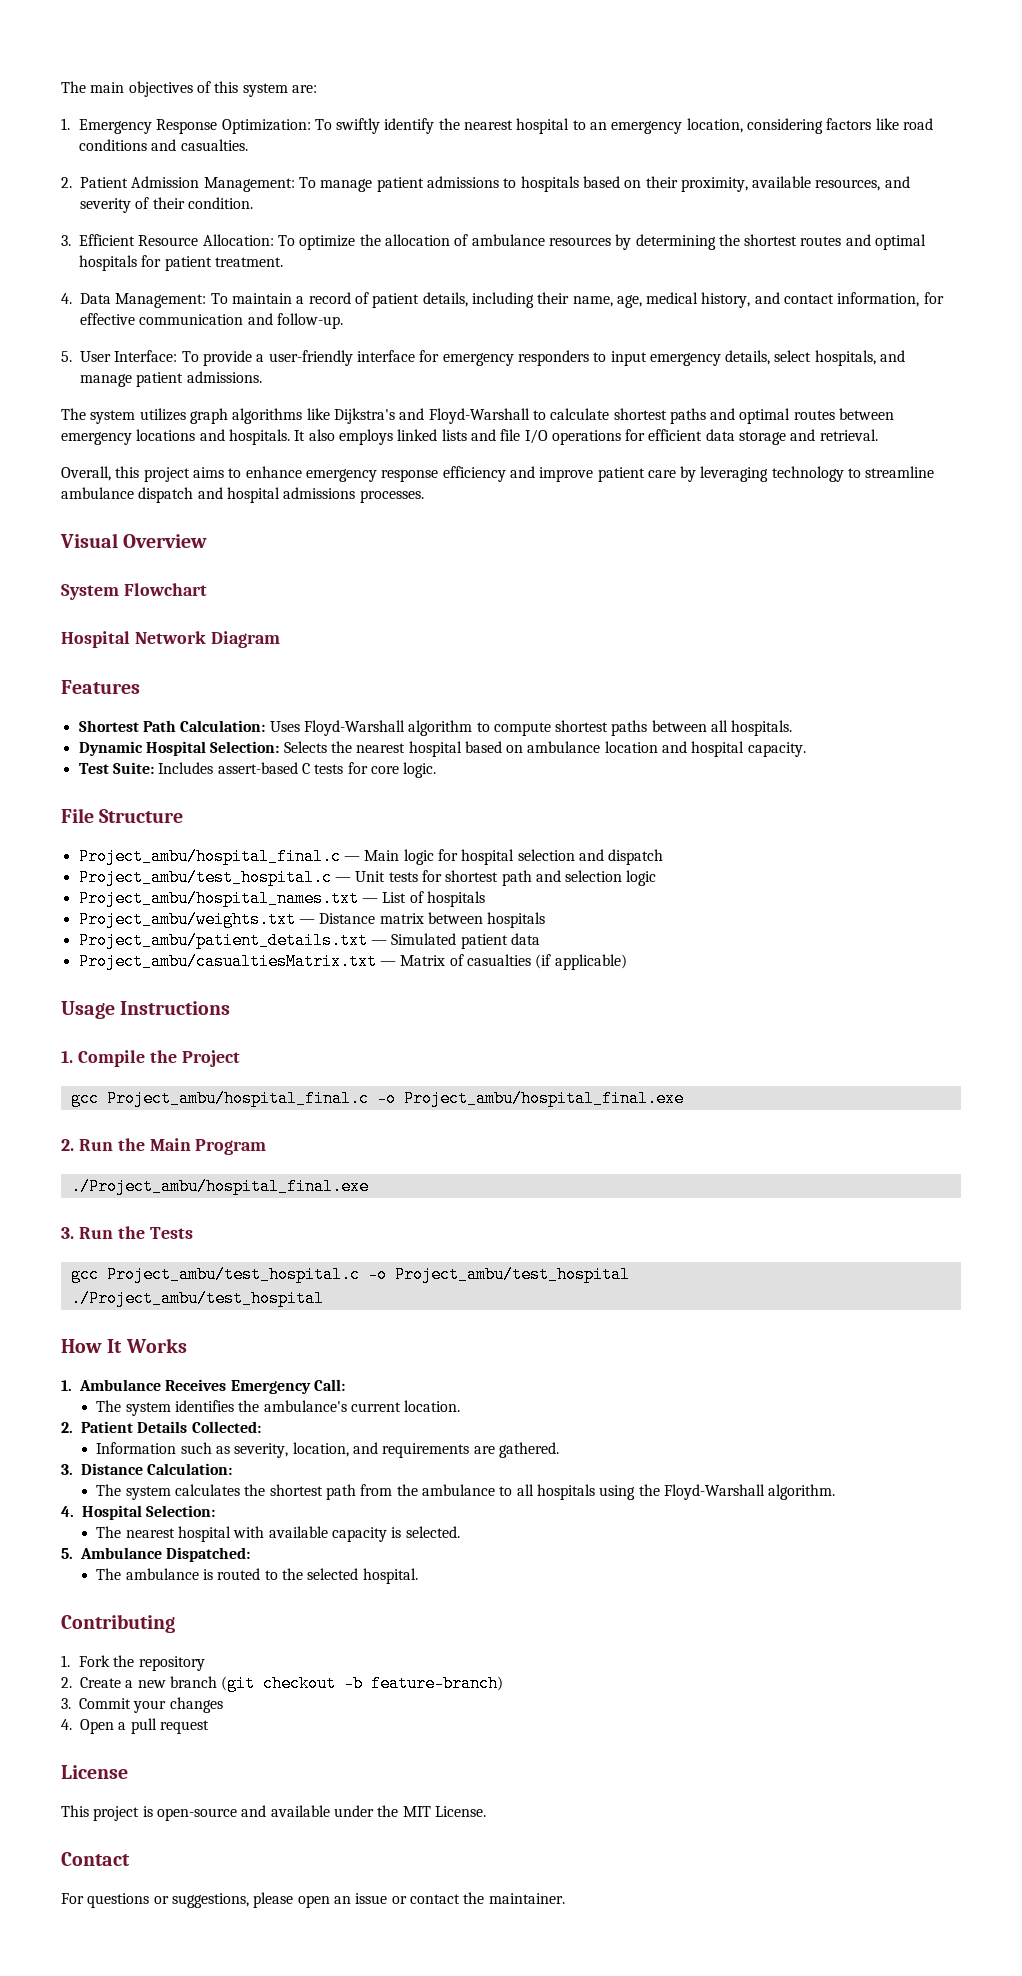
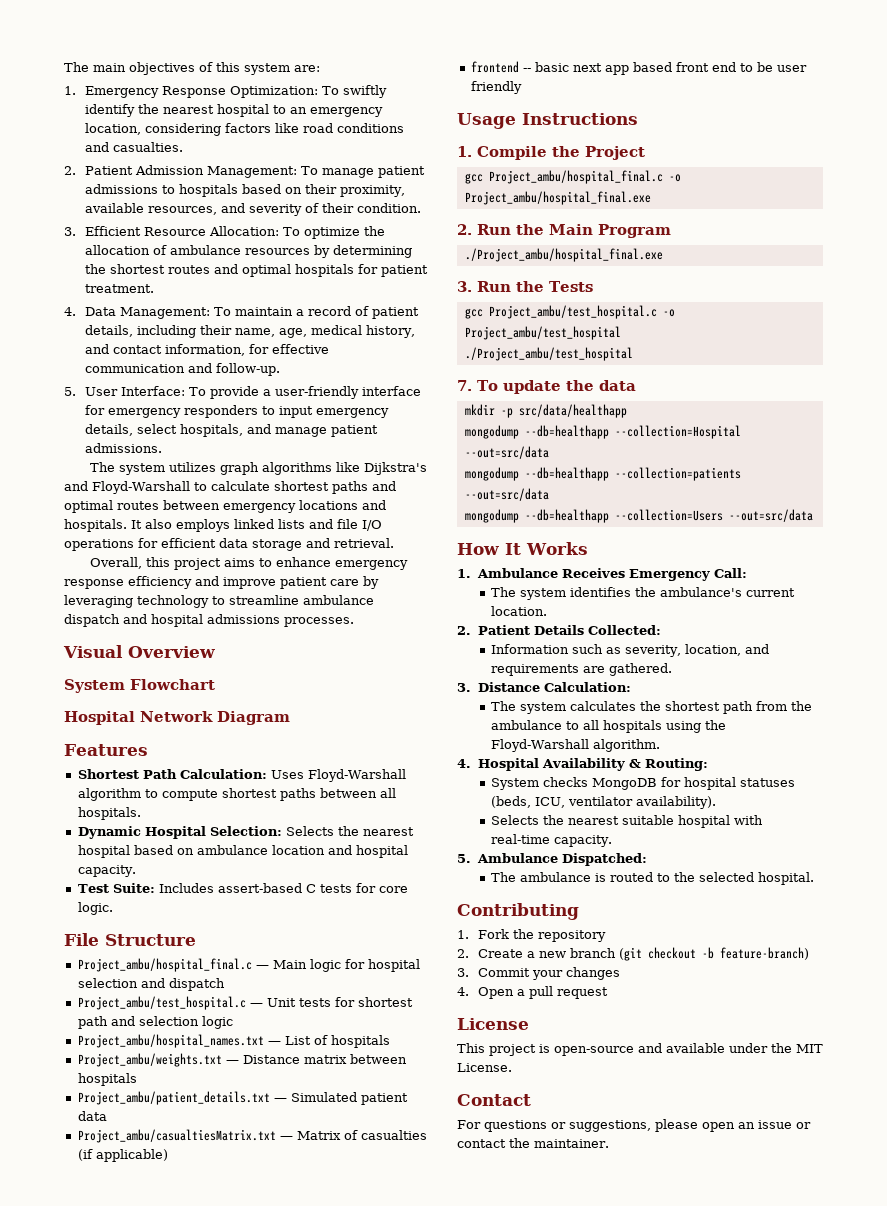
+ frontend -- basic next app based front end to be user friendly
+ 7. To update the data
+ mkdir -p src/data/healthapp
+ mongodump --db=healthapp --collection=Hospital --out=src/data
+ mongodump --db=healthapp --collection=patients --out=src/data
+ mongodump --db=healthapp --collection=Users --out=src/data
- 4. Hospital Selection:
- The nearest hospital with available capacity is selected.
+ 4. Hospital Availability & Routing:
+ System checks MongoDB for hospital statuses (beds, ICU, ventilator availability).
+ Selects the nearest suitable hospital with real-time capacity.

